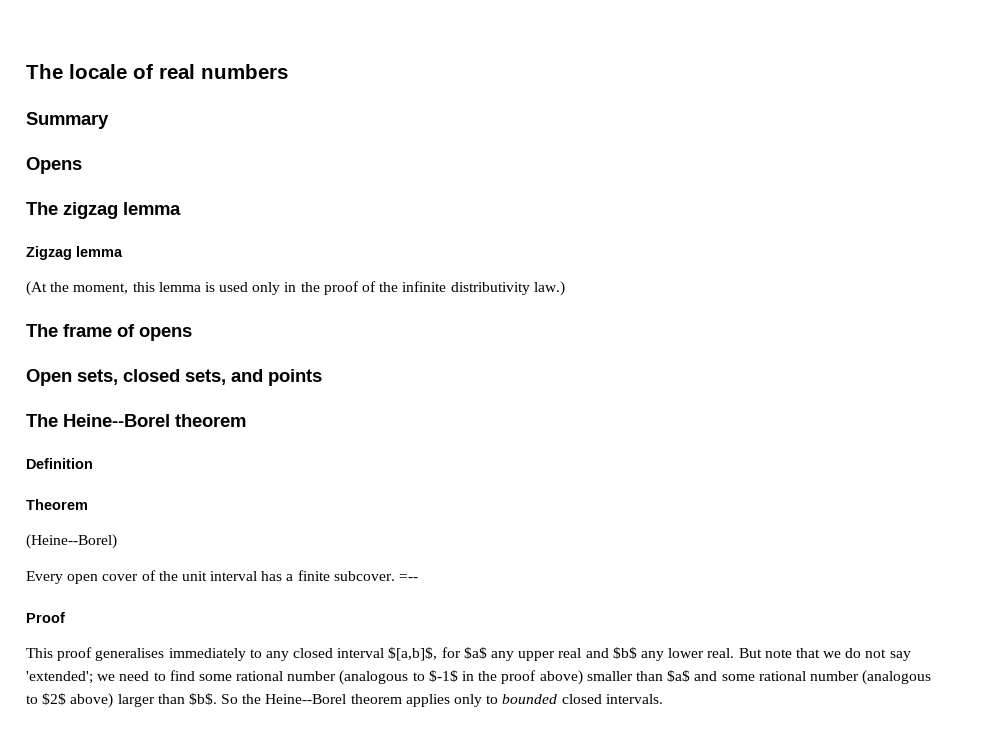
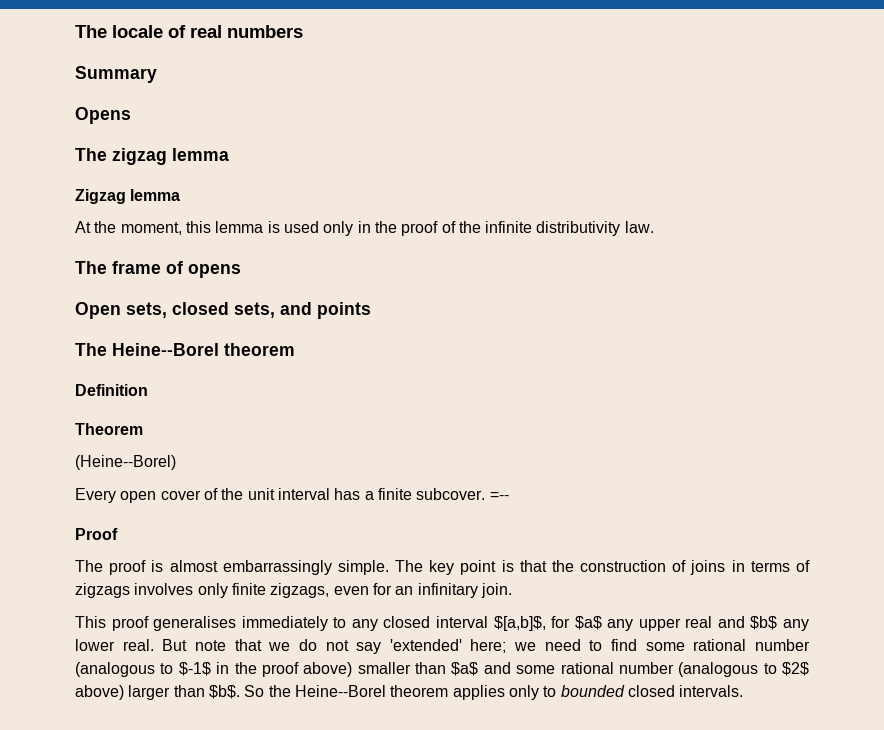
- (At the moment, this lemma is used only in the proof of the infinite distributivity law.)
+ At the moment, this lemma is used only in the proof of the infinite distributivity law.
+ The proof is almost embarrassingly simple. The key point is that the construction of joins in terms of zigzags involves only finite zigzags, even for an infinitary join.
- But note that we do not say 'extended'; we need to find some rational number (analogous to $-1$ in the proof above) smaller than $a$ and some rational number (analogous to $2$ above) larger than $b$.
+ But note that we do not say 'extended' here; we need to find some rational number (analogous to $-1$ in the proof above) smaller than $a$ and some rational number (analogous to $2$ above) larger than $b$.

